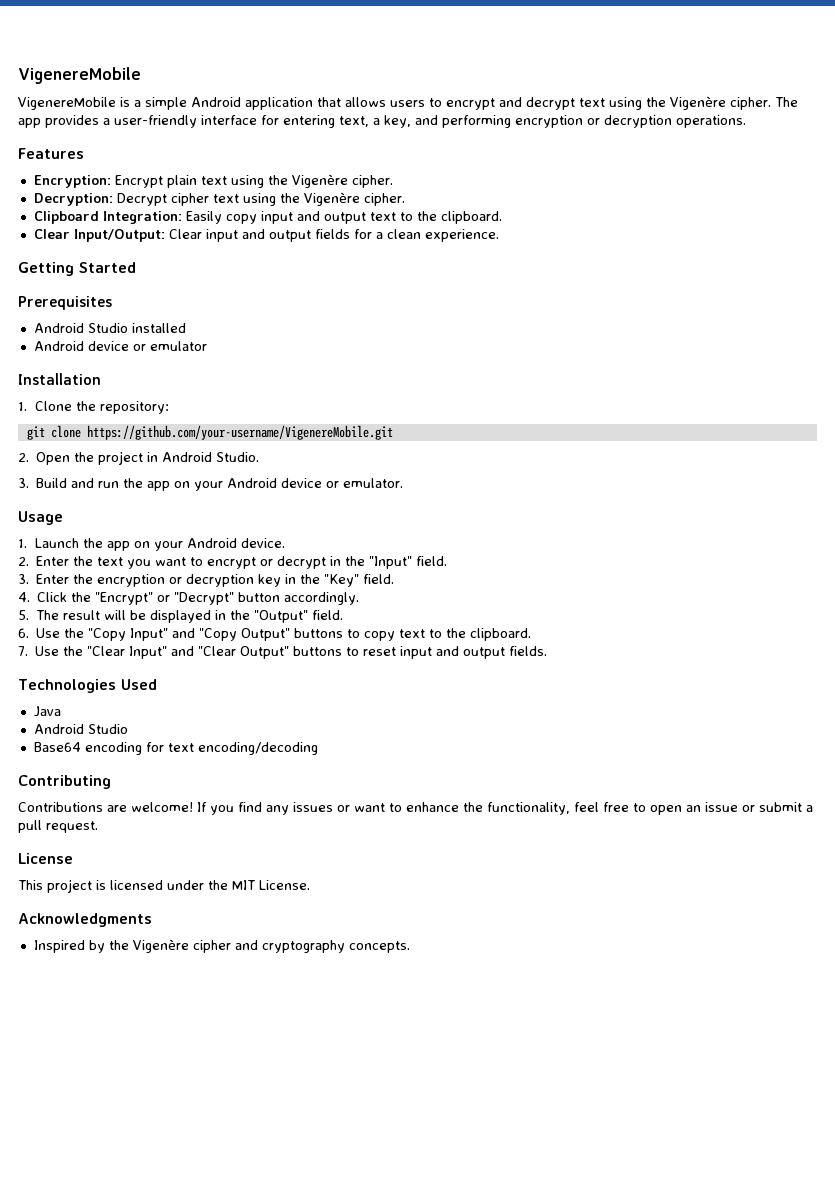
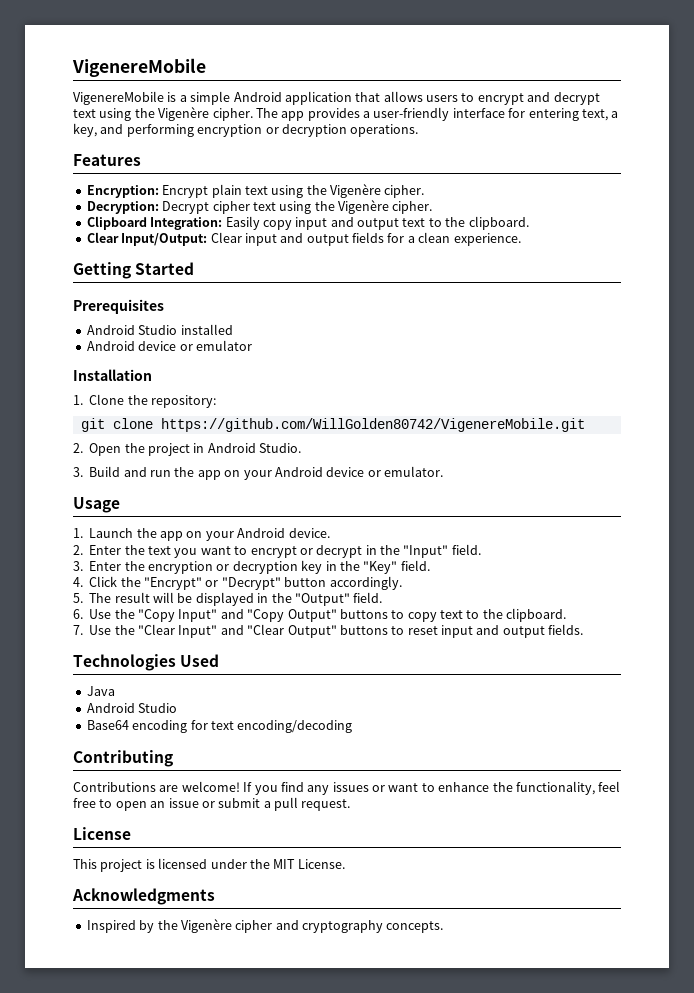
- git clone https://github.com/your-username/VigenereMobile.git
+ git clone https://github.com/WillGolden80742/VigenereMobile.git

